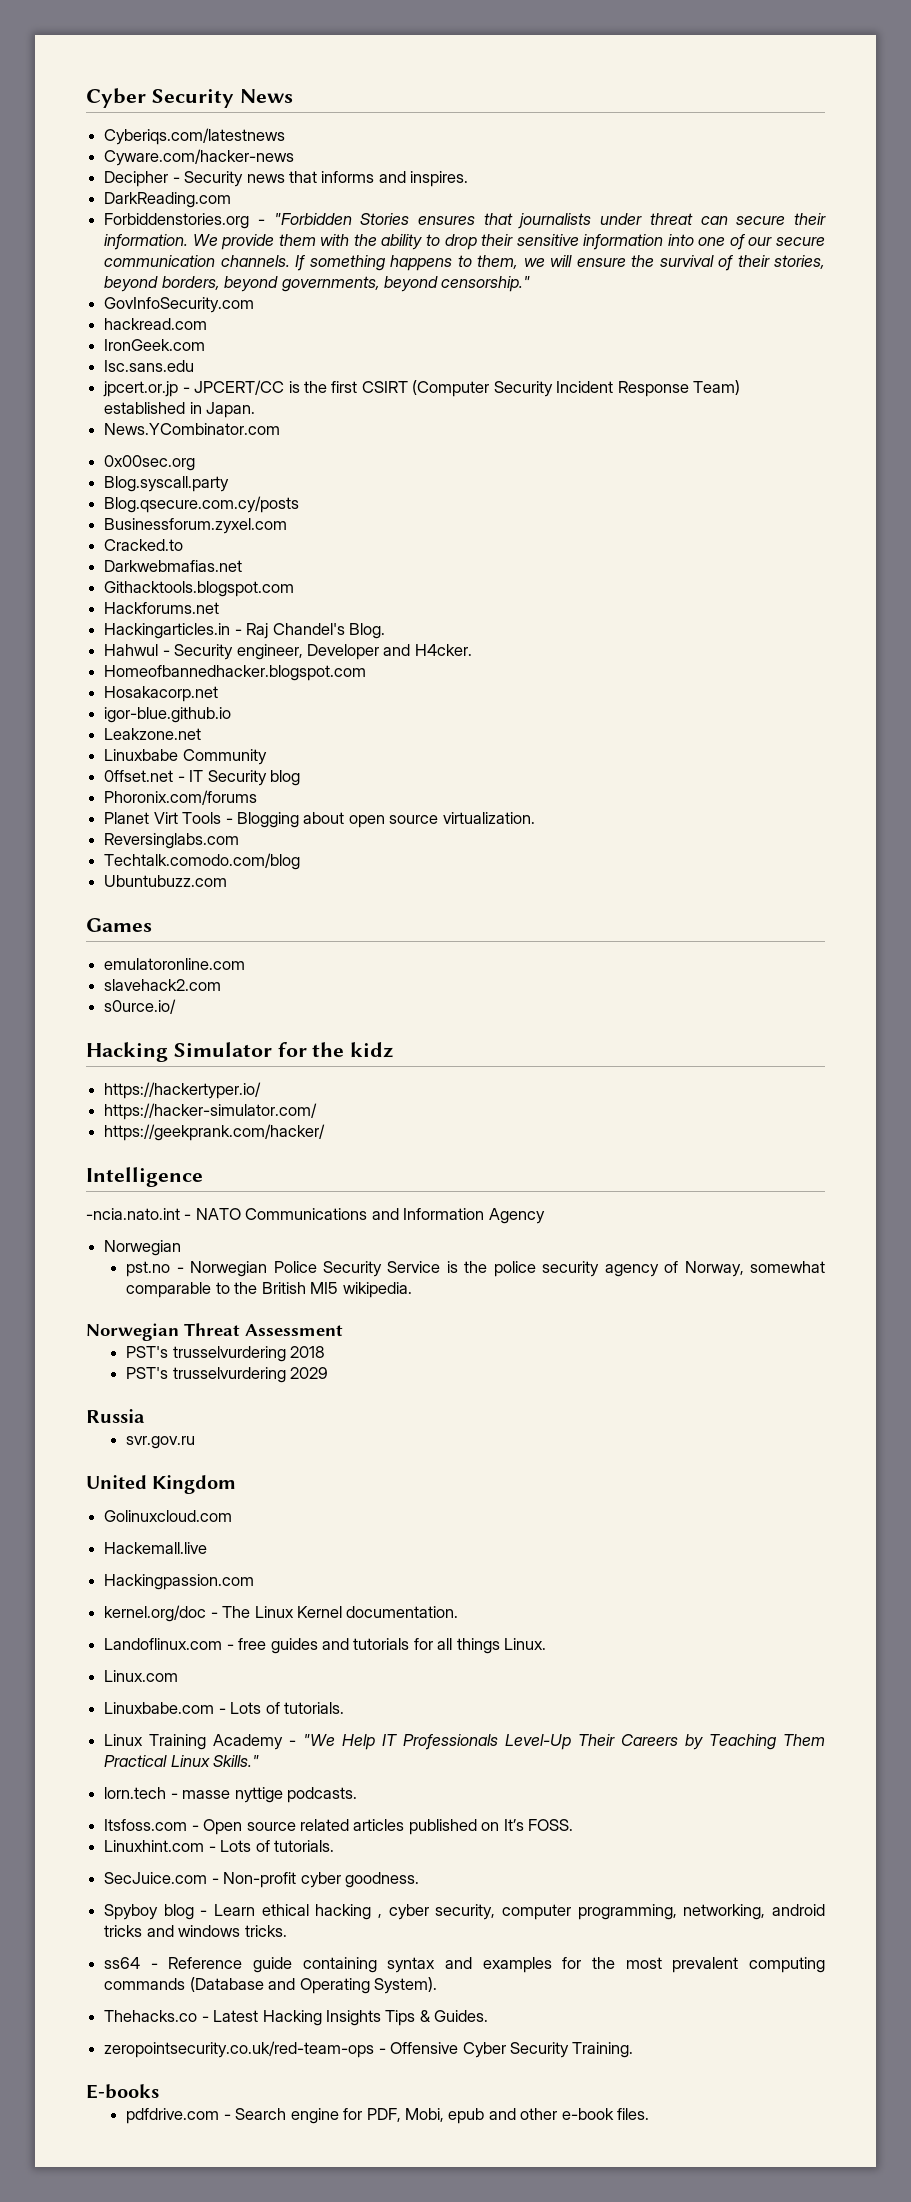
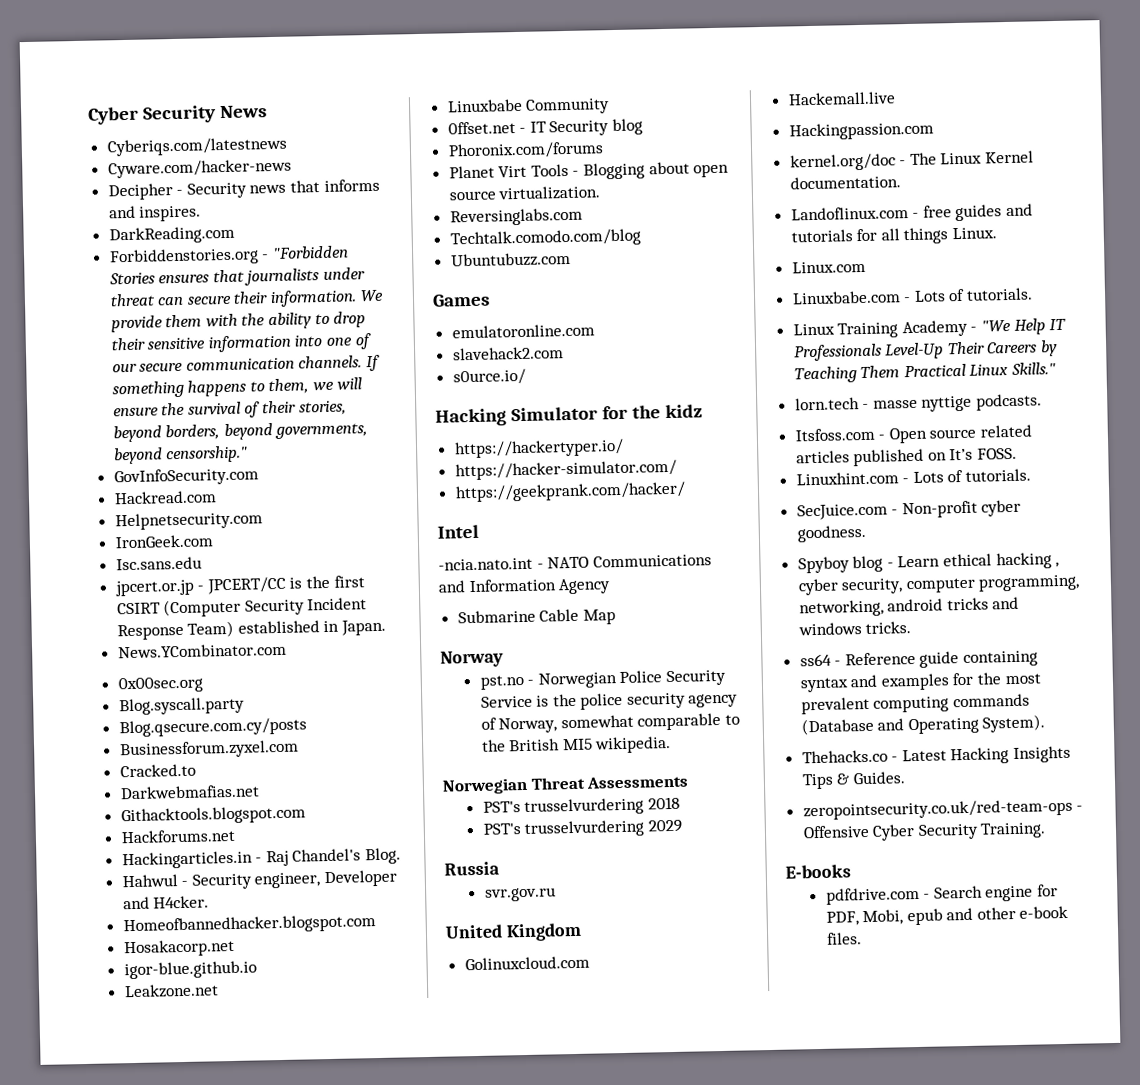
- hackread.com
+ Hackread.com
+ Helpnetsecurity.com
- Intelligence
+ Intel
  -ncia.nato.int - NATO Communications and Information Agency
- Norwegian
+ Submarine Cable Map
+ Norway
- Norwegian Threat Assessment
+ Norwegian Threat Assessments

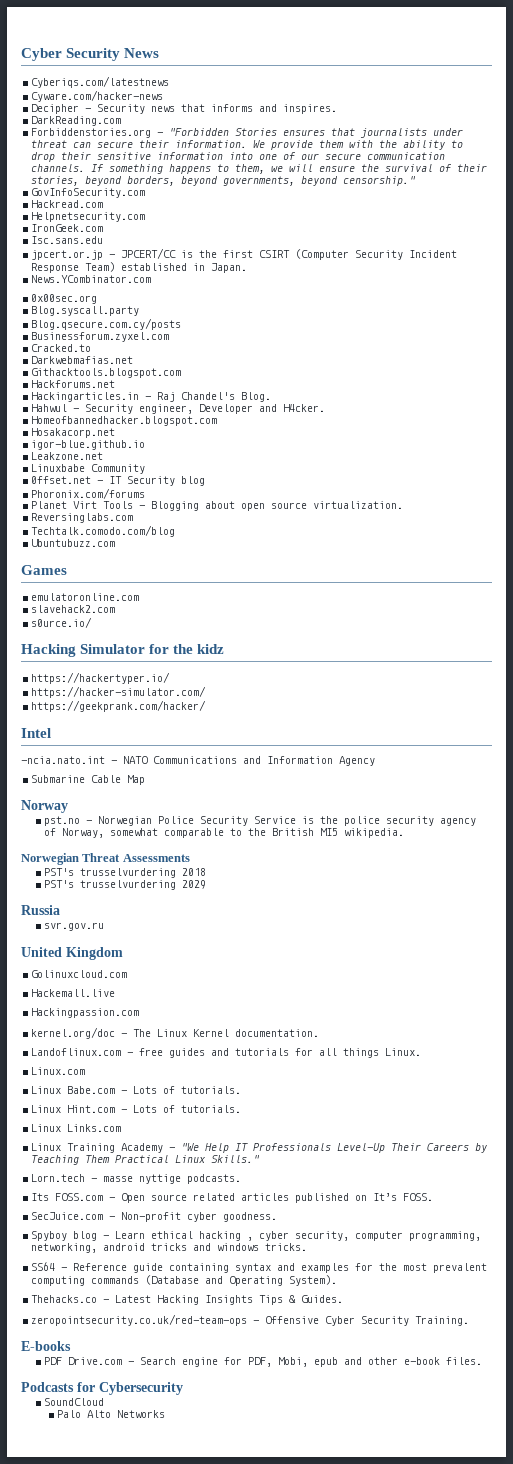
- Linuxbabe.com - Lots of tutorials.
+ Linux Babe.com - Lots of tutorials.
+ Linux Hint.com - Lots of tutorials.
+ Linux Links.com
- lorn.tech - masse nyttige podcasts.
+ Lorn.tech - masse nyttige podcasts.
- Itsfoss.com - Open source related articles published on It’s FOSS.
+ Its FOSS.com - Open source related articles published on It’s FOSS.
- Linuxhint.com - Lots of tutorials.
- ss64 - Reference guide containing syntax and examples for the most prevalent computing commands (Database and Operating System).
+ SS64 - Reference guide containing syntax and examples for the most prevalent computing commands (Database and Operating System).
- pdfdrive.com - Search engine for PDF, Mobi, epub and other e-book files.
+ PDF Drive.com - Search engine for PDF, Mobi, epub and other e-book files.
+ Podcasts for Cybersecurity
+ SoundCloud
+ Palo Alto Networks

